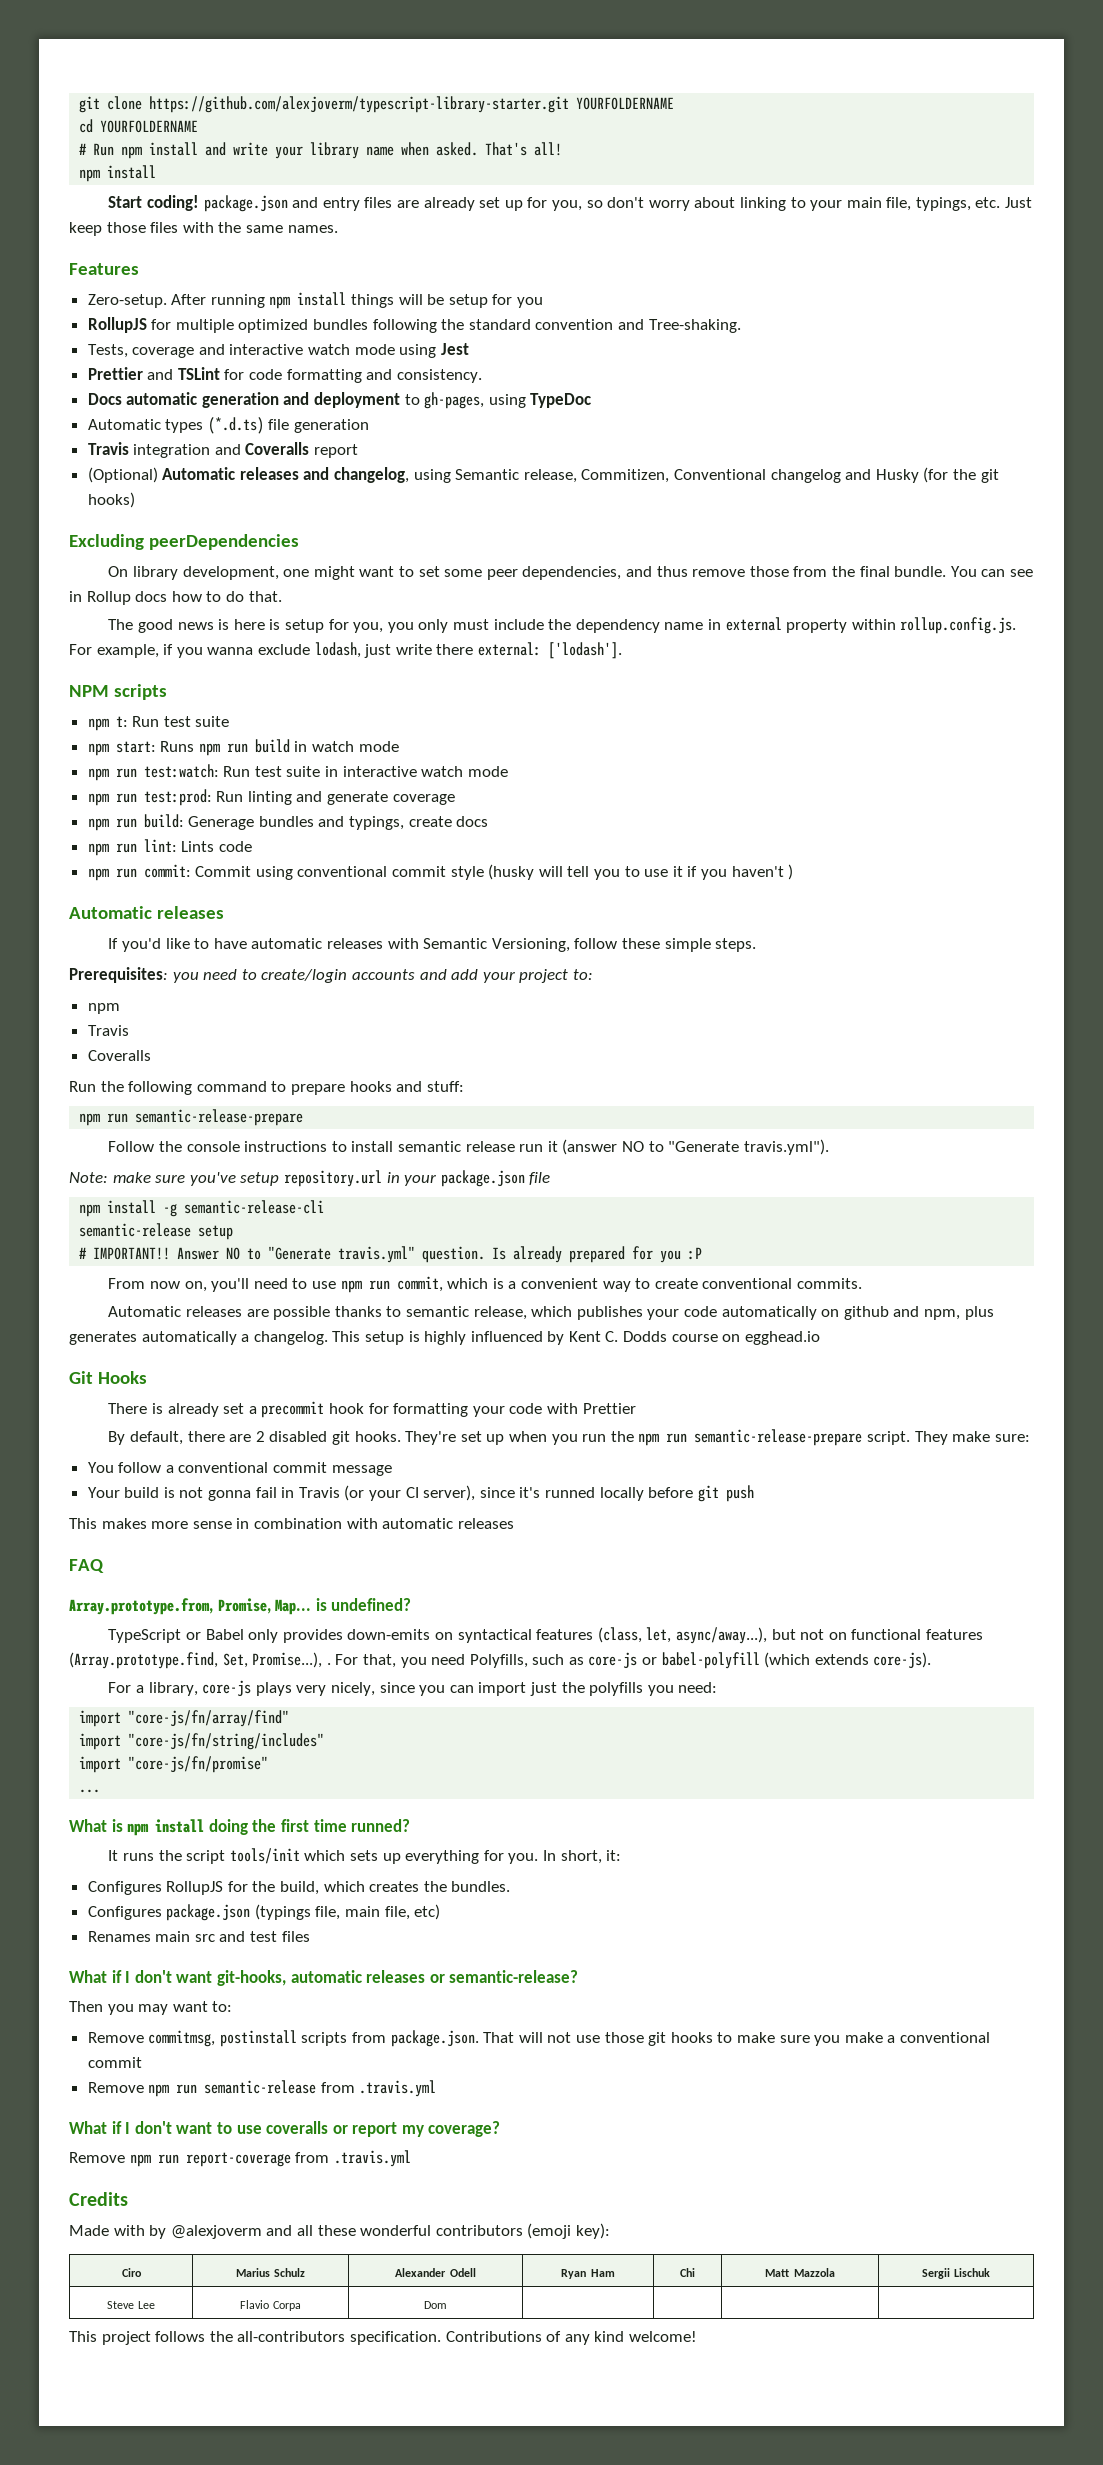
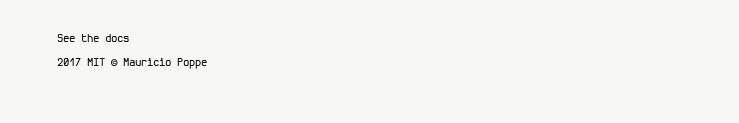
- git clone https://github.com/alexjoverm/typescript-library-starter.git YOURFOLDERNAME
- cd YOURFOLDERNAME
- # Run npm install and write your library name when asked. That's all!
- npm install
- Start coding! package.json and entry files are already set up for you, so don't worry about linking to your main file, typings, etc. Just keep those files with the same names.
- Features
- Zero-setup. After running npm install things will be setup for you
- RollupJS for multiple optimized bundles following the standard convention and Tree-shaking.
- Tests, coverage and interactive watch mode using Jest
- Prettier and TSLint for code formatting and consistency.
- Docs automatic generation and deployment to gh-pages, using TypeDoc
- Automatic types (*.d.ts) file generation
- Travis integration and Coveralls report
- (Optional) Automatic releases and changelog, using Semantic release, Commitizen, Conventional changelog and Husky (for the git hooks)
- Excluding peerDependencies
- On library development, one might want to set some peer dependencies, and thus remove those from the final bundle. You can see in Rollup docs how to do that.
- The good news is here is setup for you, you only must include the dependency name in external property within rollup.config.js. For example, if you wanna exclude lodash, just write there external: ['lodash'].
- NPM scripts
- npm t: Run test suite
- npm start: Runs npm run build in watch mode
- npm run test:watch: Run test suite in interactive watch mode
- npm run test:prod: Run linting and generate coverage
- npm run build: Generage bundles and typings, create docs
- npm run lint: Lints code
- npm run commit: Commit using conventional commit style (husky will tell you to use it if you haven't )
- Automatic releases
- If you'd like to have automatic releases with Semantic Versioning, follow these simple steps.
- Prerequisites: you need to create/login accounts and add your project to:
- npm
- Travis
- Coveralls
- Run the following command to prepare hooks and stuff:
- npm run semantic-release-prepare
- Follow the console instructions to install semantic release run it (answer NO to "Generate travis.yml").
- Note: make sure you've setup repository.url in your package.json file
- npm install -g semantic-release-cli
- semantic-release setup
- # IMPORTANT!! Answer NO to "Generate travis.yml" question. Is already prepared for you :P
- From now on, you'll need to use npm run commit, which is a convenient way to create conventional commits.
- Automatic releases are possible thanks to semantic release, which publishes your code automatically on github and npm, plus generates automatically a changelog. This setup is highly influenced by Kent C. Dodds course on egghead.io
- Git Hooks
- There is already set a precommit hook for formatting your code with Prettier
- By default, there are 2 disabled git hooks. They're set up when you run the npm run semantic-release-prepare script. They make sure:
- You follow a conventional commit message
- Your build is not gonna fail in Travis (or your CI server), since it's runned locally before git push
- This makes more sense in combination with automatic releases
- FAQ
- Array.prototype.from, Promise, Map... is undefined?
- TypeScript or Babel only provides down-emits on syntactical features (class, let, async/away...), but not on functional features (Array.prototype.find, Set, Promise...), . For that, you need Polyfills, such as core-js or babel-polyfill (which extends core-js).
- For a library, core-js plays very nicely, since you can import just the polyfills you need:
- import "core-js/fn/array/find"
- import "core-js/fn/string/includes"
- import "core-js/fn/promise"
- ...
- What is npm install doing the first time runned?
- It runs the script tools/init which sets up everything for you. In short, it:
- Configures RollupJS for the build, which creates the bundles.
- Configures package.json (typings file, main file, etc)
- Renames main src and test files
- What if I don't want git-hooks, automatic releases or semantic-release?
- Then you may want to:
- Remove commitmsg, postinstall scripts from package.json. That will not use those git hooks to make sure you make a conventional commit
- Remove npm run semantic-release from .travis.yml
- What if I don't want to use coveralls or report my coverage?
- Remove npm run report-coverage from .travis.yml
- Credits
- Made with by @alexjoverm and all these wonderful contributors (emoji key):
- Ciro | Marius Schulz | Alexander Odell | Ryan Ham | Chi | Matt Mazzola | Sergii Lischuk
- Steve Lee | Flavio Corpa | Dom | | | |
- This project follows the all-contributors specification. Contributions of any kind welcome!
+ See the docs
+ 2017 MIT © Mauricio Poppe

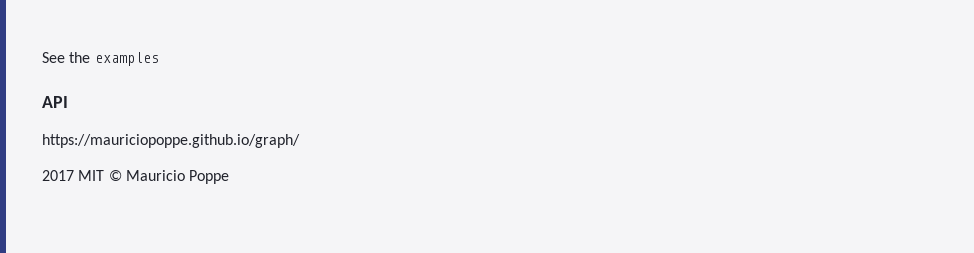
- See the docs
+ See the examples
+ API
+ https://mauriciopoppe.github.io/graph/

